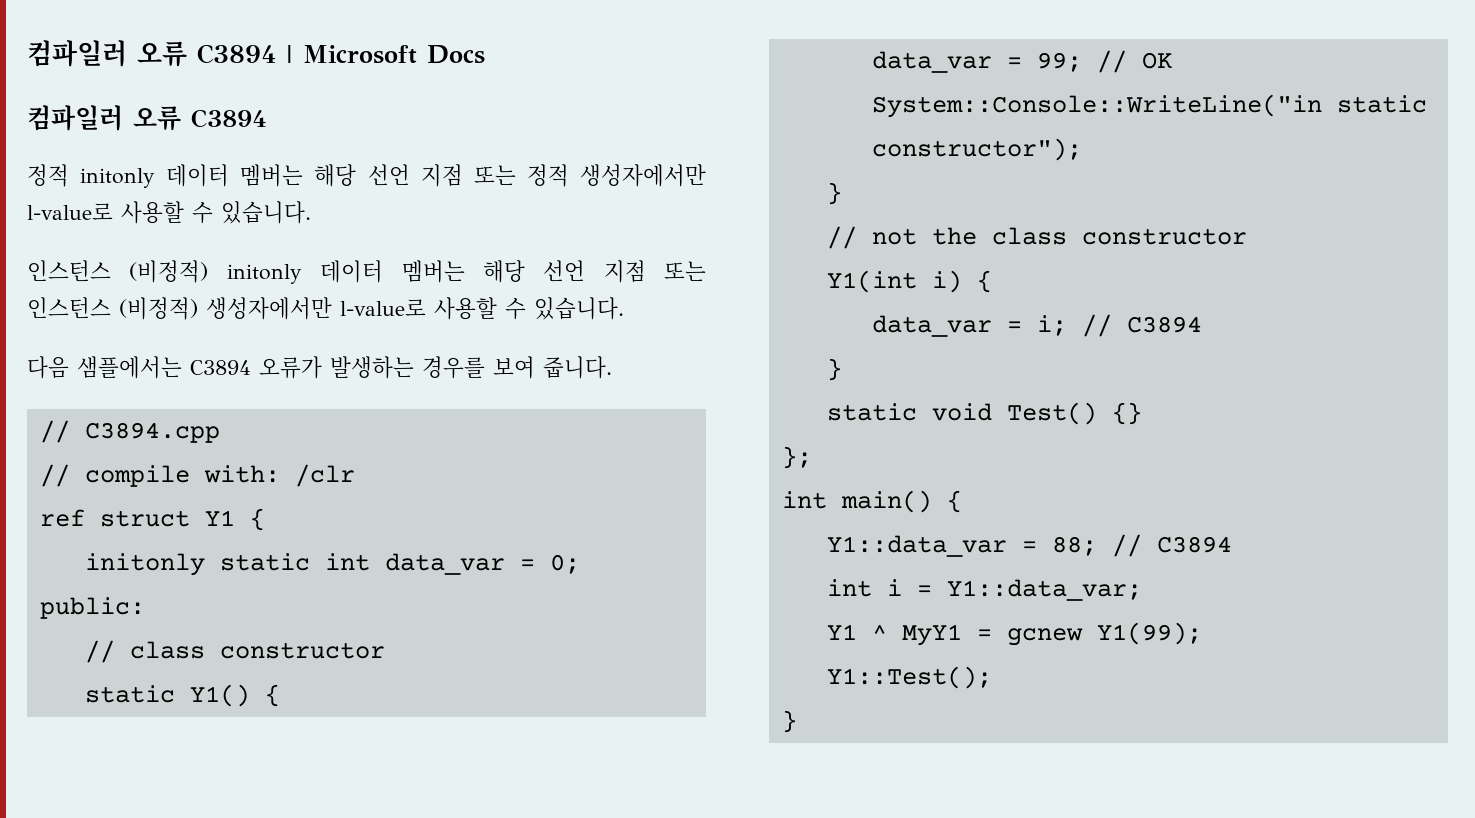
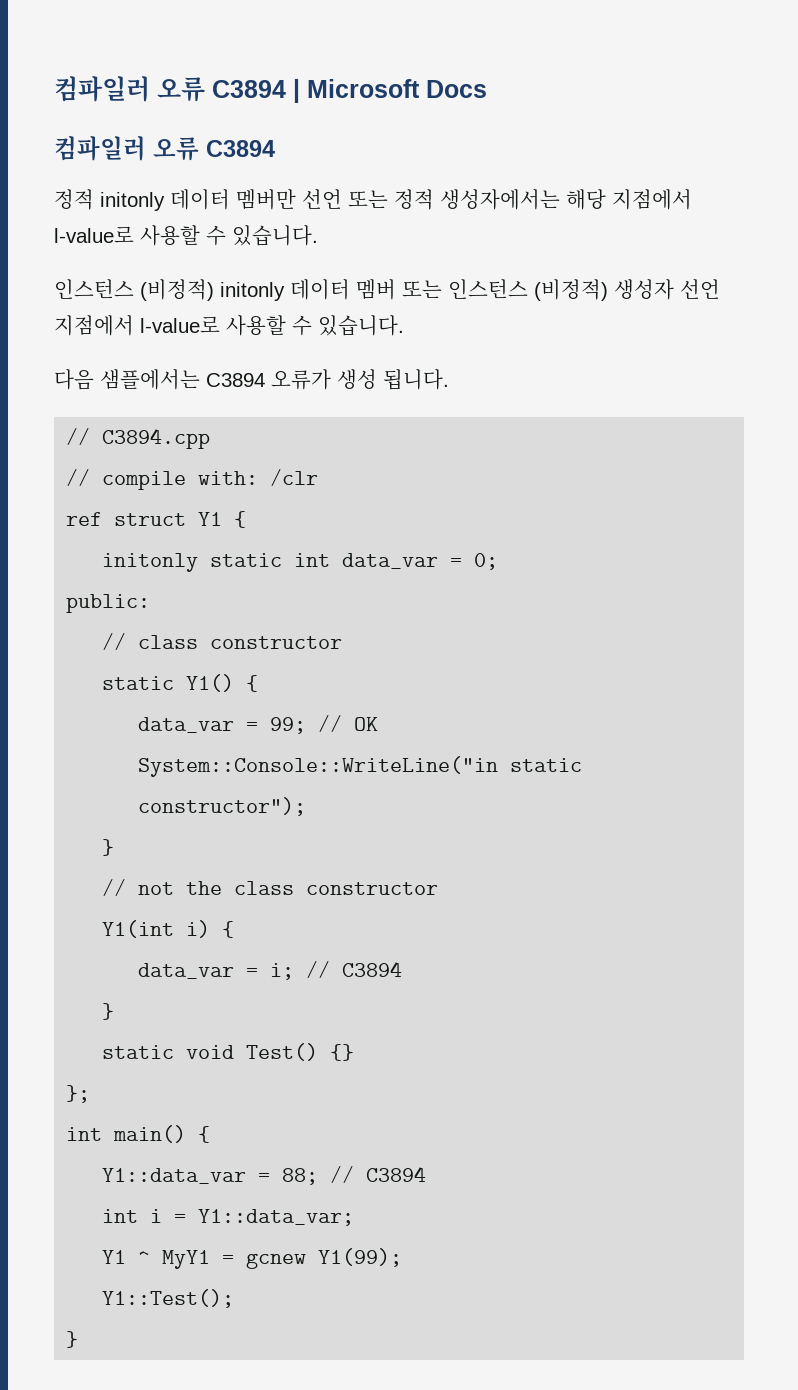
- 정적 initonly 데이터 멤버는 해당 선언 지점 또는 정적 생성자에서만 l-value로 사용할 수 있습니다.
+ 정적 initonly 데이터 멤버만 선언 또는 정적 생성자에서는 해당 지점에서 l-value로 사용할 수 있습니다.
- 인스턴스 (비정적) initonly 데이터 멤버는 해당 선언 지점 또는 인스턴스 (비정적) 생성자에서만 l-value로 사용할 수 있습니다.
+ 인스턴스 (비정적) initonly 데이터 멤버 또는 인스턴스 (비정적) 생성자 선언 지점에서 l-value로 사용할 수 있습니다.
- 다음 샘플에서는 C3894 오류가 발생하는 경우를 보여 줍니다.
+ 다음 샘플에서는 C3894 오류가 생성 됩니다.

